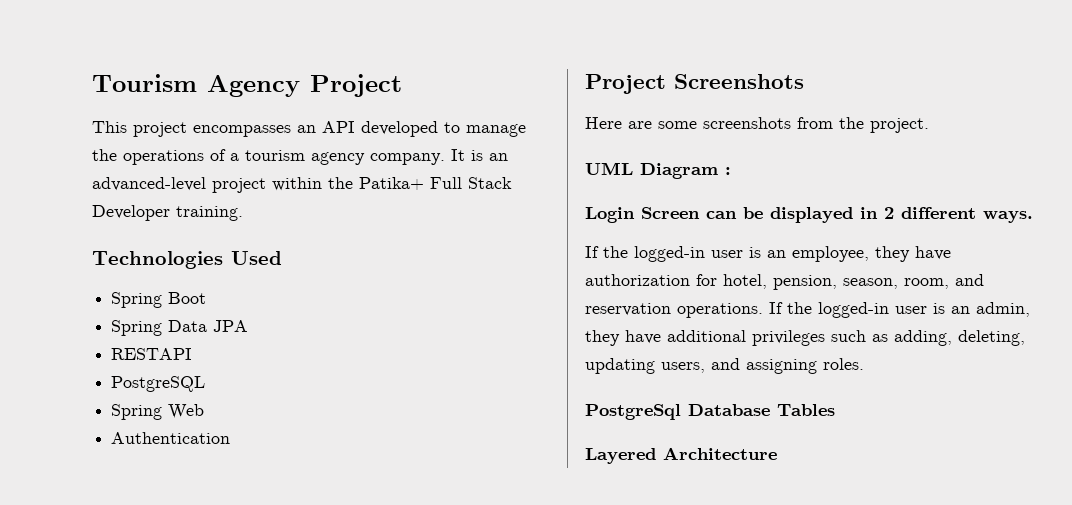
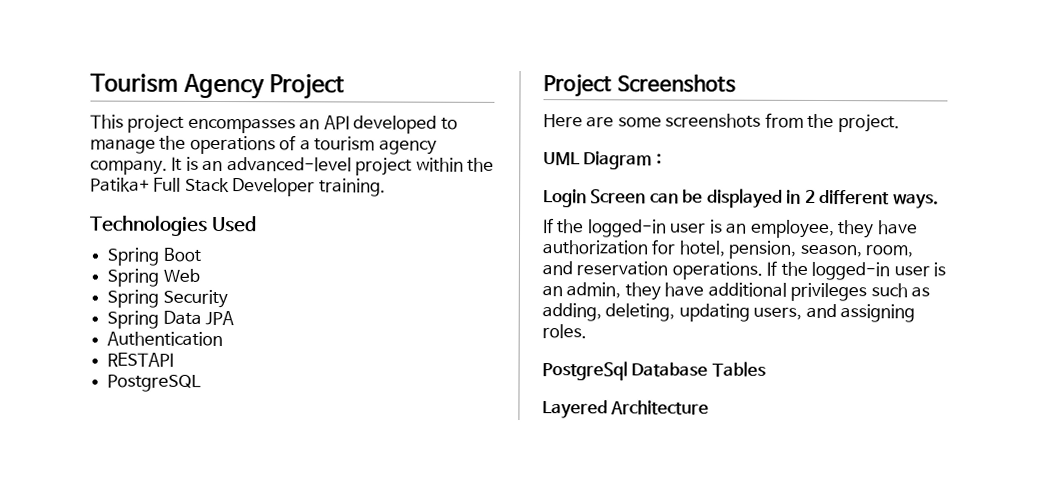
+ Spring Web
+ Spring Security
+ Authentication
- Spring Web
- Authentication

